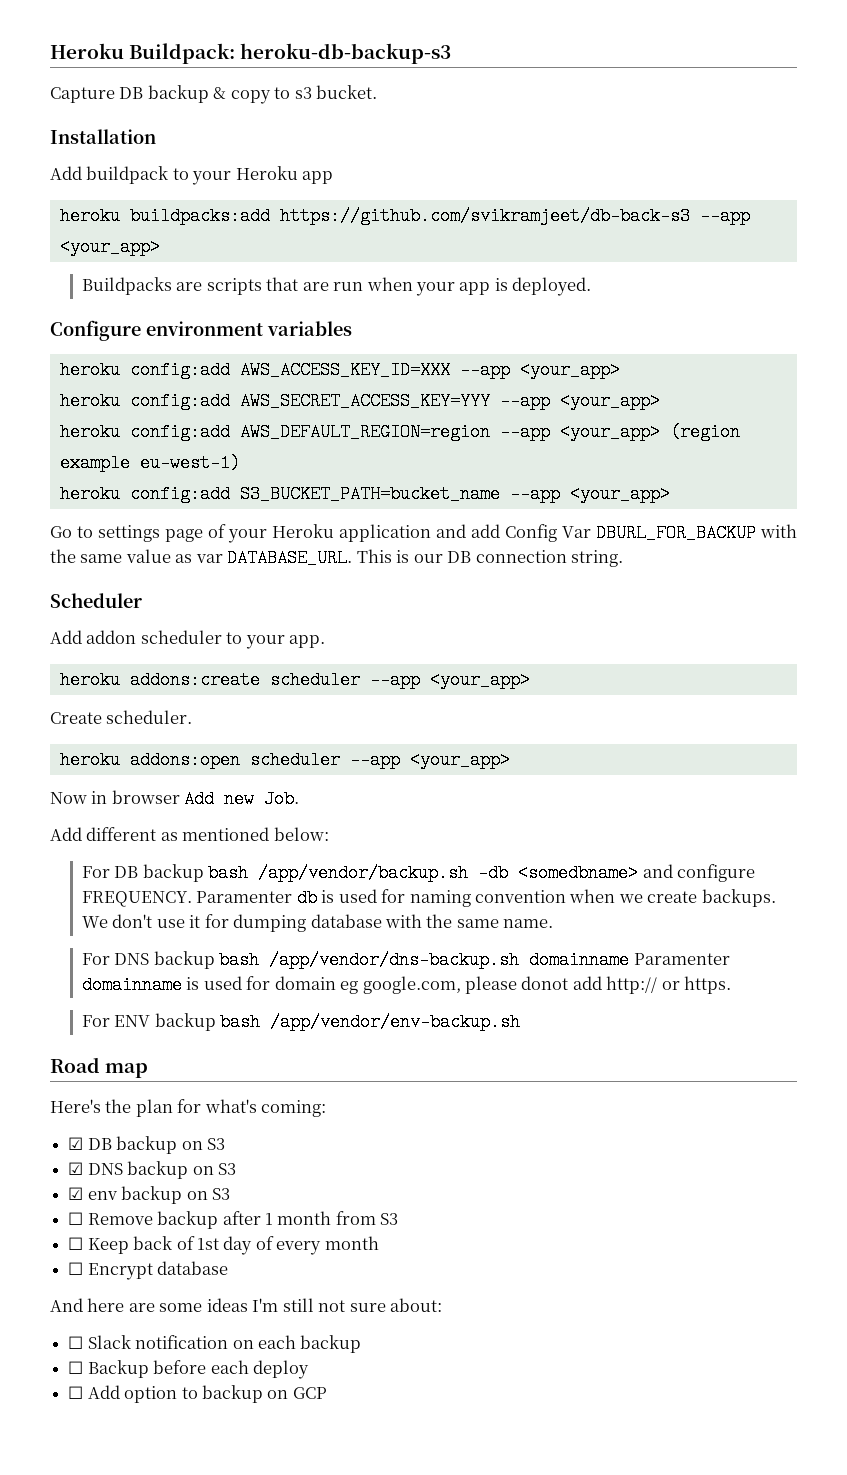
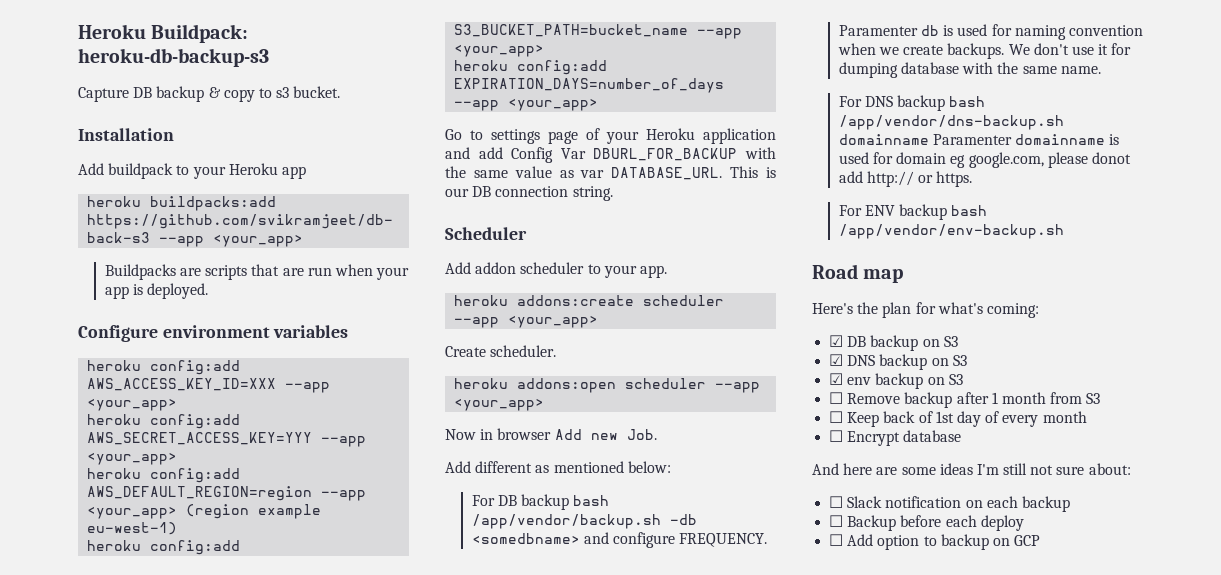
+ heroku config:add EXPIRATION_DAYS=number_of_days --app <your_app>

